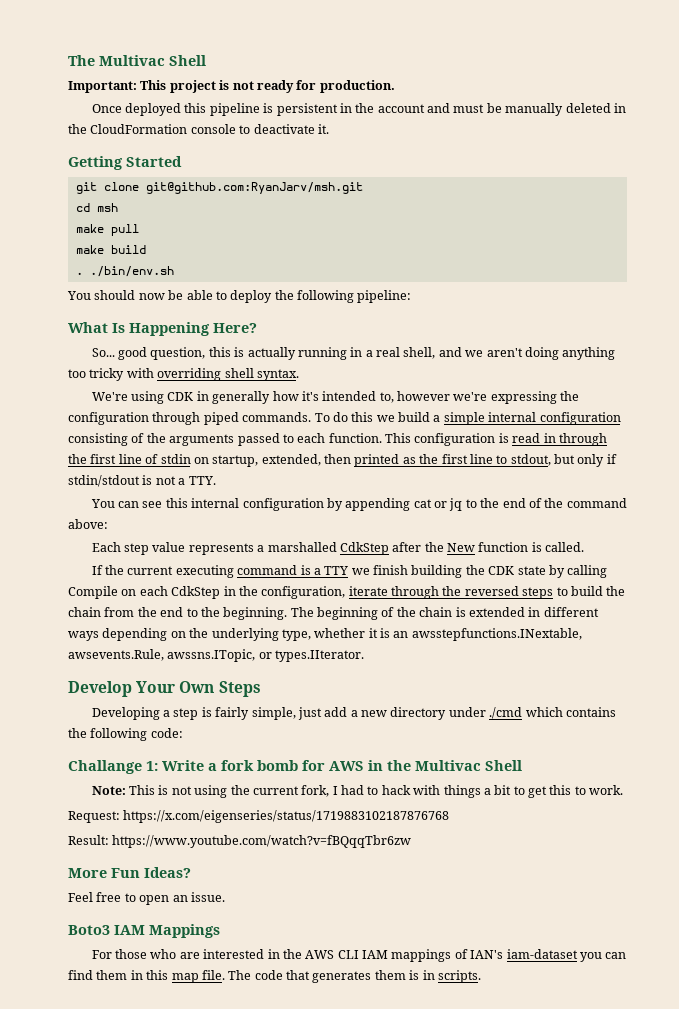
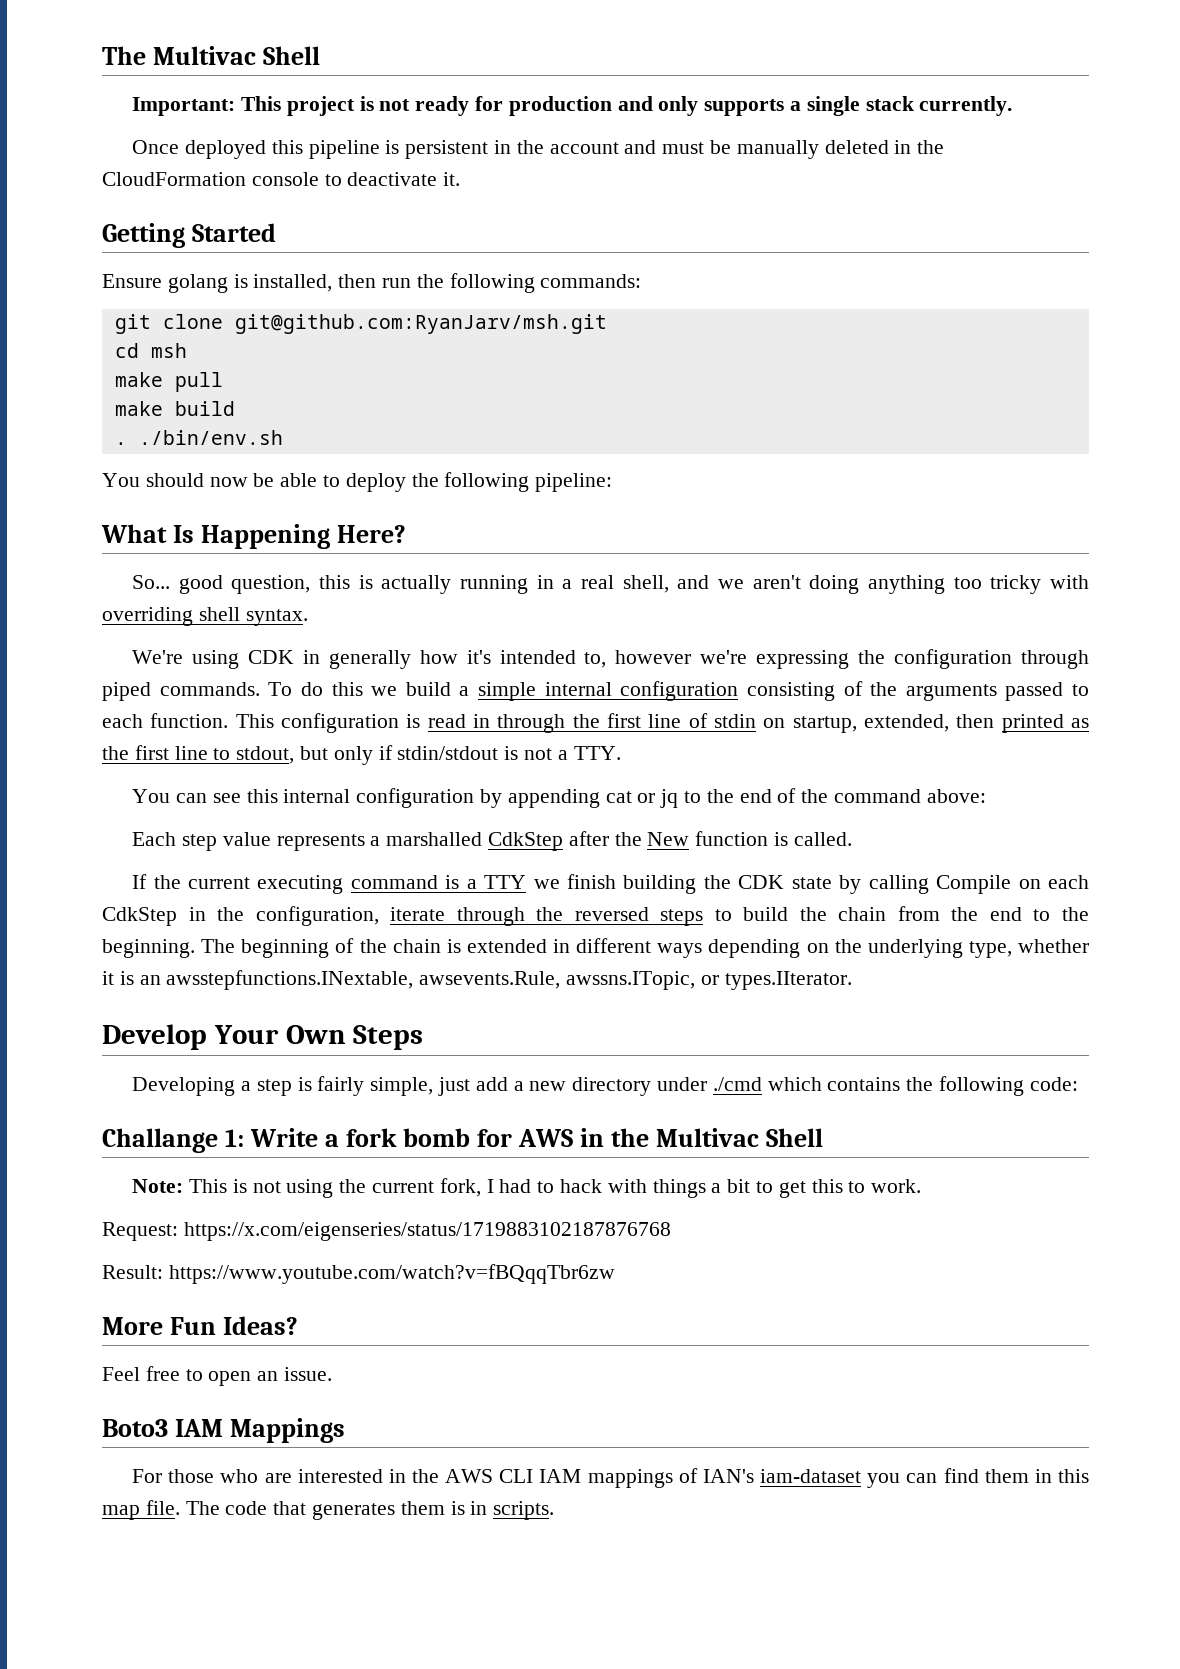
- Important: This project is not ready for production.
+ Important: This project is not ready for production and only supports a single stack currently.
+ Ensure golang is installed, then run the following commands:

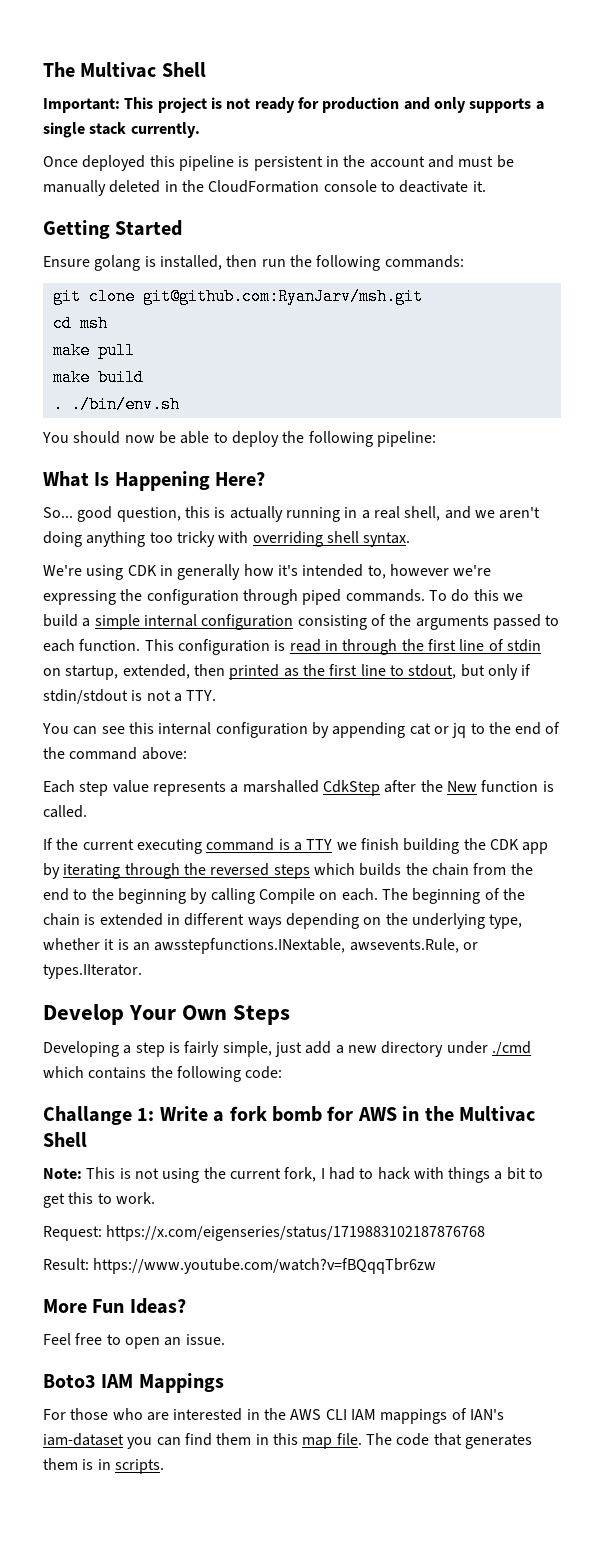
- If the current executing command is a TTY we finish building the CDK state by calling Compile on each CdkStep in the configuration, iterate through the reversed steps to build the chain from the end to the beginning.
+ If the current executing command is a TTY we finish building the CDK app by iterating through the reversed steps which builds the chain from the end to the beginning by calling Compile on each.
- The beginning of the chain is extended in different ways depending on the underlying type, whether it is an awsstepfunctions.INextable, awsevents.Rule, awssns.ITopic, or types.IIterator.
+ The beginning of the chain is extended in different ways depending on the underlying type, whether it is an awsstepfunctions.INextable, awsevents.Rule, or types.IIterator.

